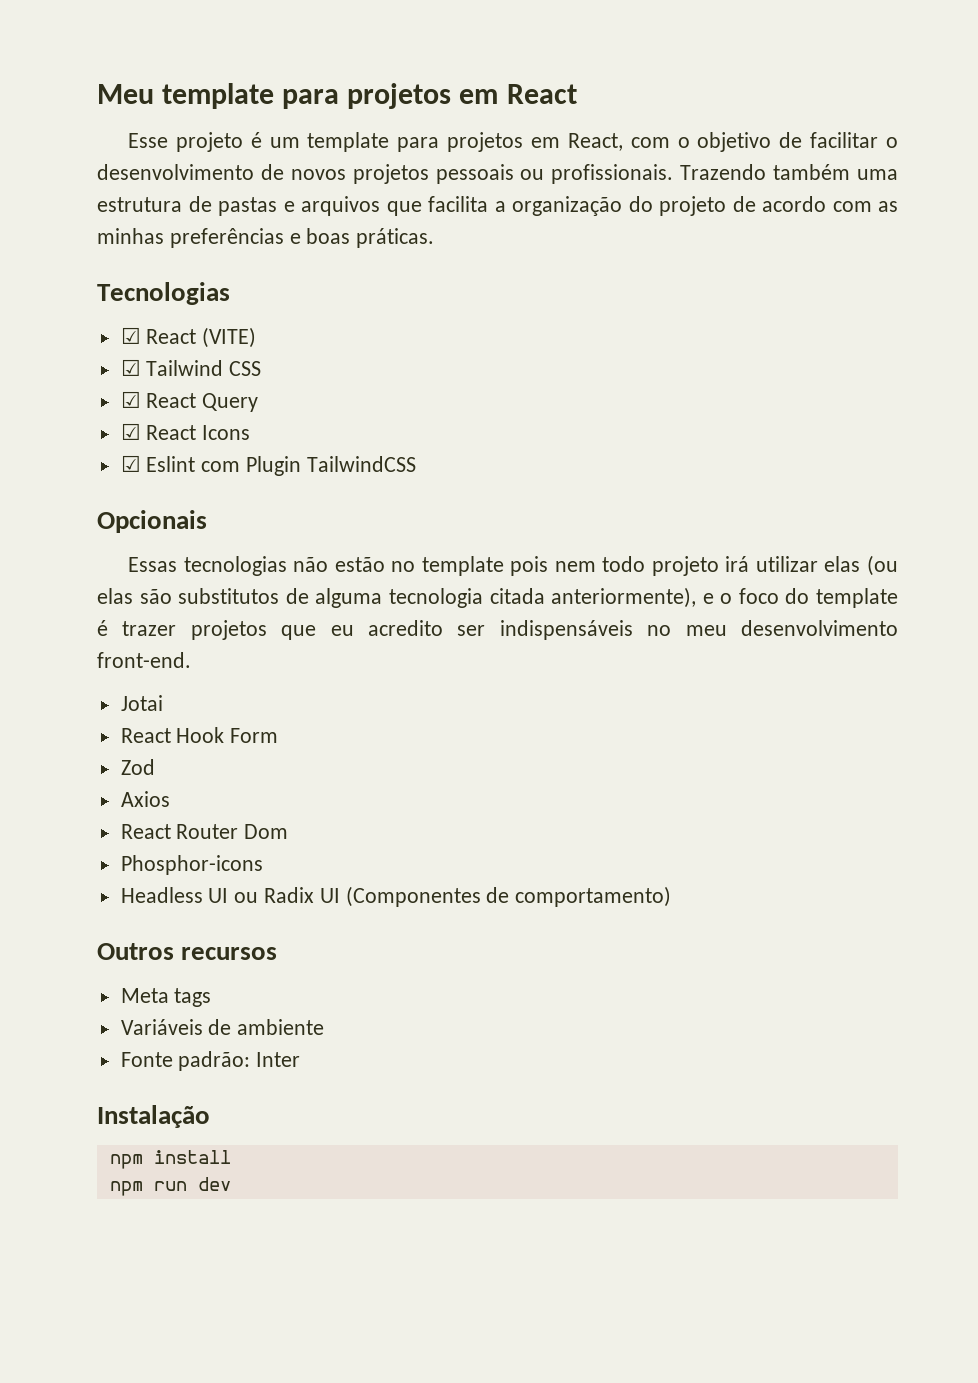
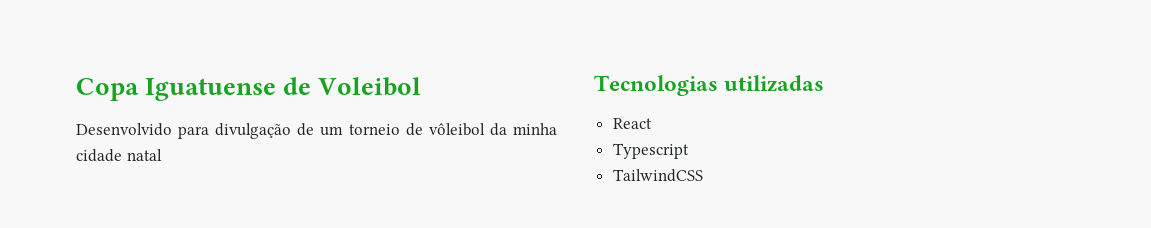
- Meu template para projetos em React
- Esse projeto é um template para projetos em React, com o objetivo de facilitar o desenvolvimento de novos projetos pessoais ou profissionais. Trazendo também uma estrutura de pastas e arquivos que facilita a organização do projeto de acordo com as minhas preferências e boas práticas.
- Tecnologias
- ☑ React (VITE)
- ☑ Tailwind CSS
- ☑ React Query
- ☑ React Icons
- ☑ Eslint com Plugin TailwindCSS
- Opcionais
- Essas tecnologias não estão no template pois nem todo projeto irá utilizar elas (ou elas são substitutos de alguma tecnologia citada anteriormente), e o foco do template é trazer projetos que eu acredito ser indispensáveis no meu desenvolvimento front-end.
- Jotai
- React Hook Form
- Zod
- Axios
- React Router Dom
- Phosphor-icons
- Headless UI ou Radix UI (Componentes de comportamento)
- Outros recursos
- Meta tags
- Variáveis de ambiente
- Fonte padrão: Inter
- Instalação
- npm install
- npm run dev
+ Copa Iguatuense de Voleibol
+ Desenvolvido para divulgação de um torneio de vôleibol da minha cidade natal
+ Tecnologias utilizadas
+ React
+ Typescript
+ TailwindCSS

